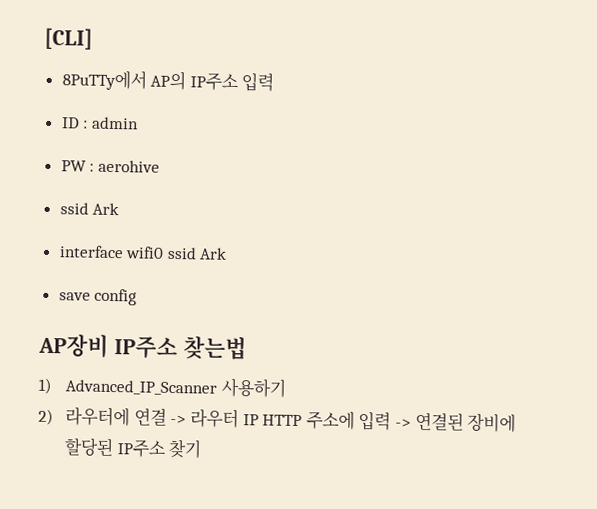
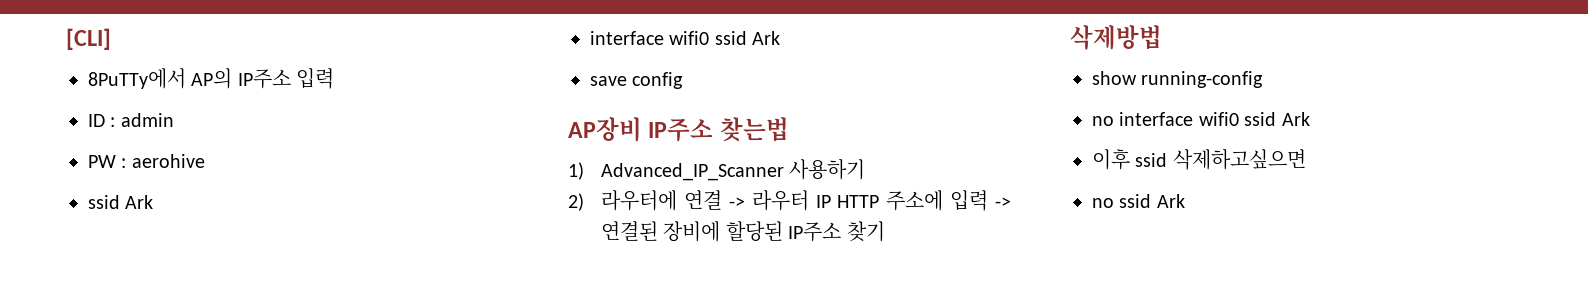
+ 삭제방법
+ show running-config
+ no interface wifi0 ssid Ark
+ 이후 ssid 삭제하고싶으면
+ no ssid Ark

